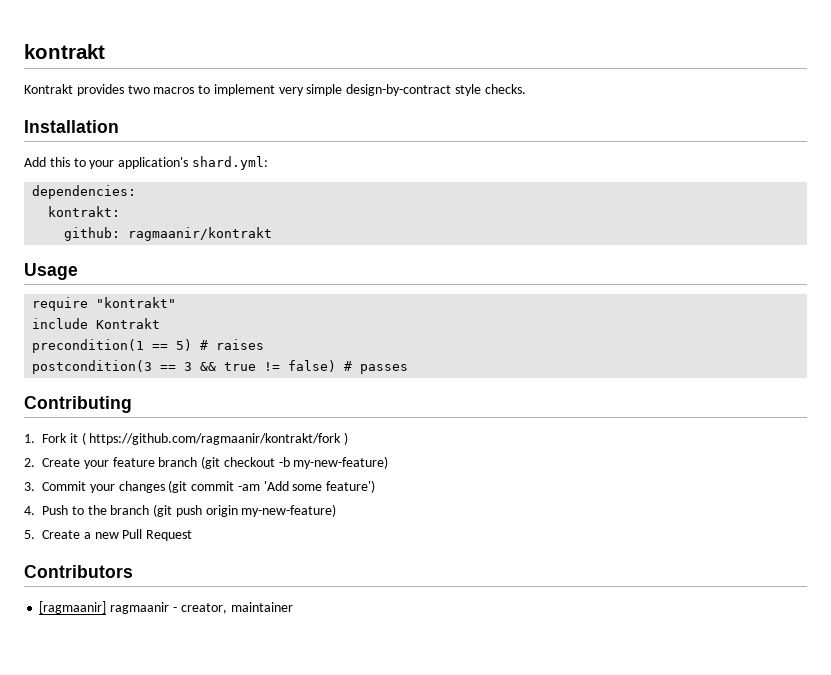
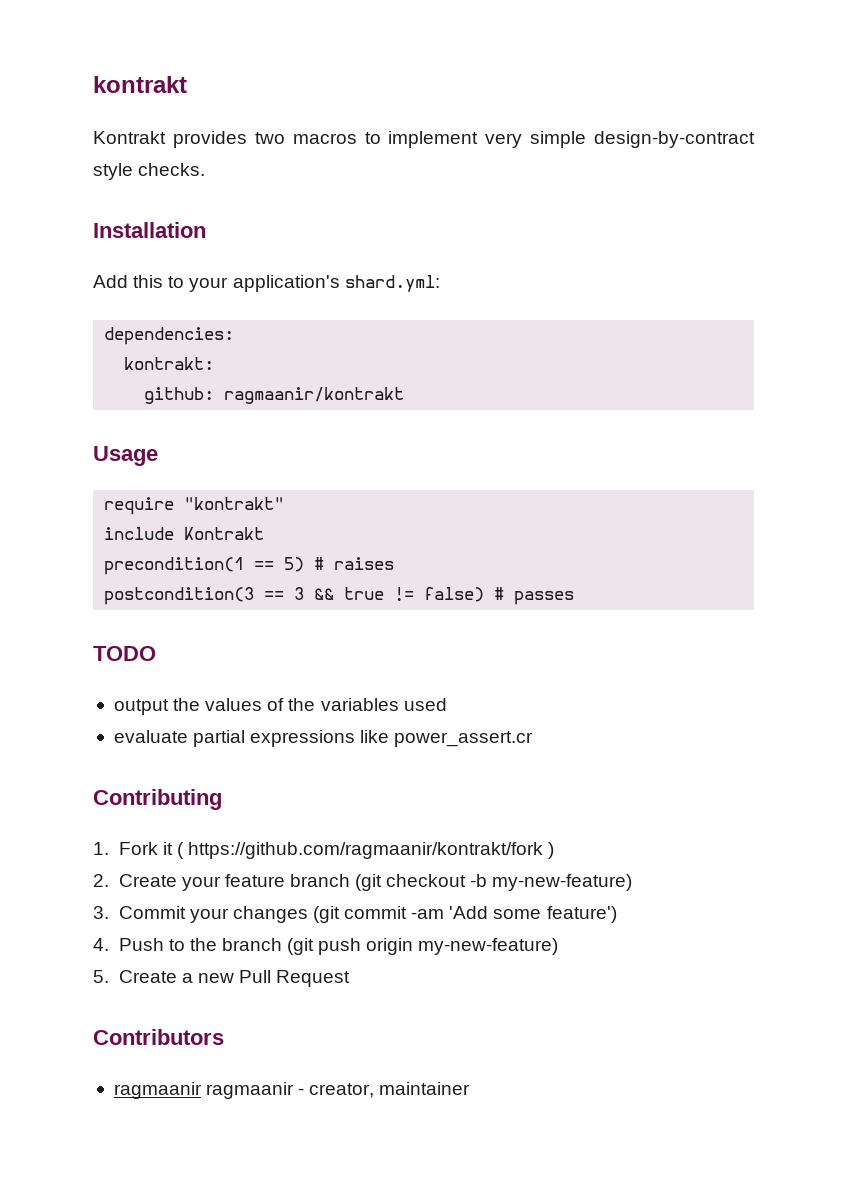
+ TODO
+ output the values of the variables used
+ evaluate partial expressions like power_assert.cr
- [ragmaanir] ragmaanir - creator, maintainer
+ ragmaanir ragmaanir - creator, maintainer

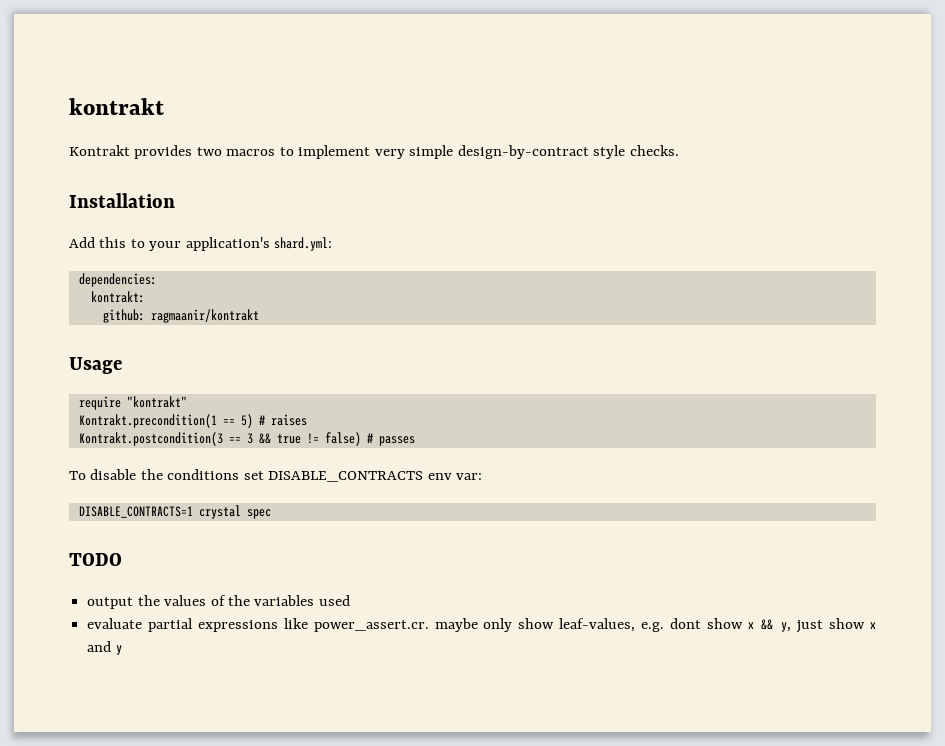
- include Kontrakt
- precondition(1 == 5) # raises
+ Kontrakt.precondition(1 == 5) # raises
- postcondition(3 == 3 && true != false) # passes
+ Kontrakt.postcondition(3 == 3 && true != false) # passes
+ To disable the conditions set DISABLE_CONTRACTS env var:
+ DISABLE_CONTRACTS=1 crystal spec
- evaluate partial expressions like power_assert.cr
- Contributing
- 1. Fork it ( https://github.com/ragmaanir/kontrakt/fork )
- 2. Create your feature branch (git checkout -b my-new-feature)
- 3. Commit your changes (git commit -am 'Add some feature')
- 4. Push to the branch (git push origin my-new-feature)
- 5. Create a new Pull Request
- Contributors
- ragmaanir ragmaanir - creator, maintainer
+ evaluate partial expressions like power_assert.cr. maybe only show leaf-values, e.g. dont show x && y, just show x and y

